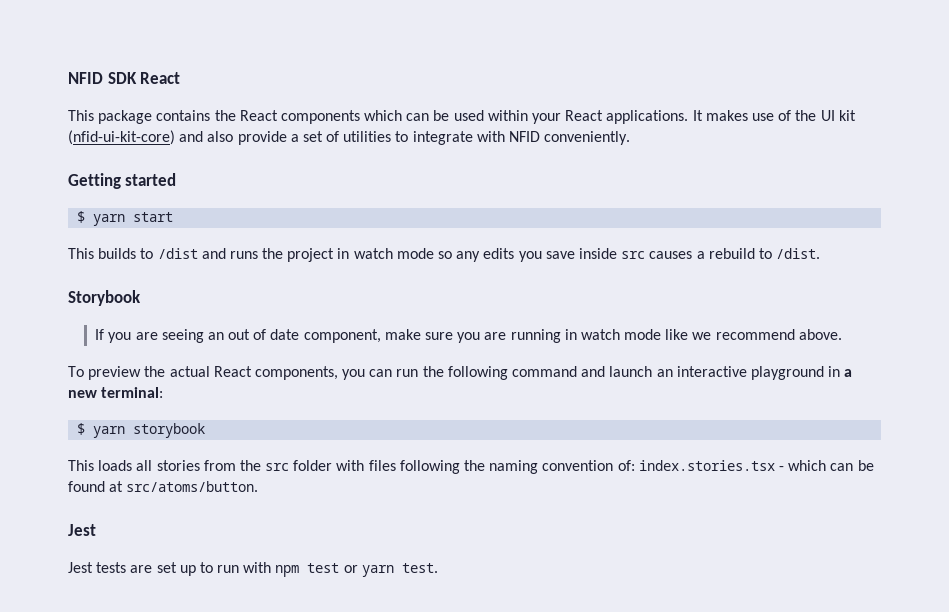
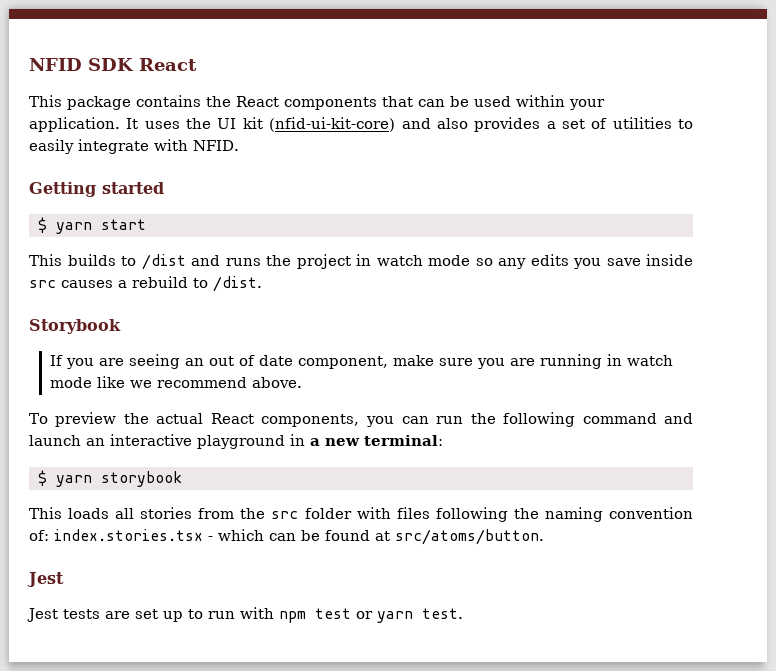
- This package contains the React components which can be used within your React applications. It makes use of the UI kit (nfid-ui-kit-core) and also provide a set of utilities to integrate with NFID conveniently.
+ This package contains the React components that can be used within your application. It uses the UI kit (nfid-ui-kit-core) and also provides a set of utilities to easily integrate with NFID.

